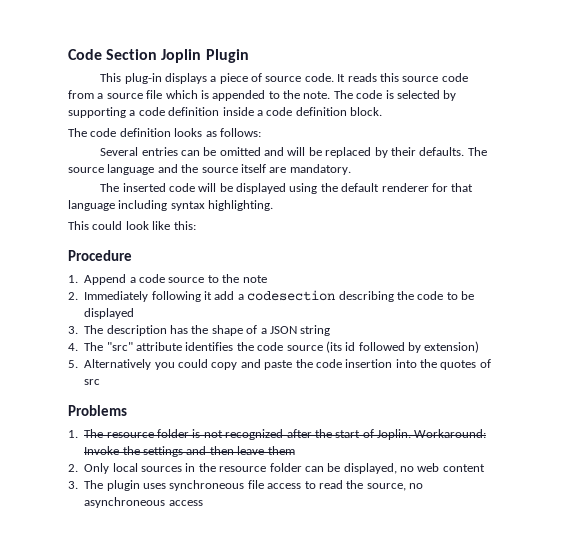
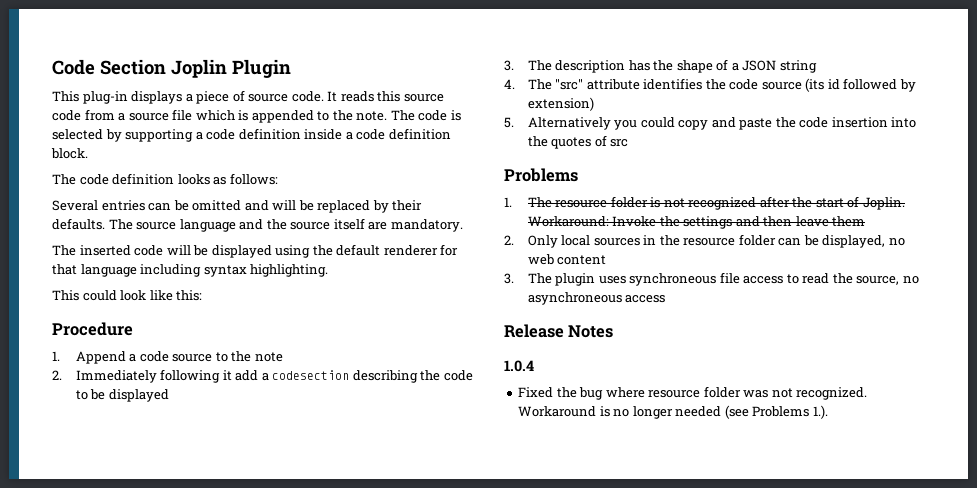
+ Release Notes
+ 1.0.4
+ Fixed the bug where resource folder was not recognized. Workaround is no longer needed (see Problems 1.).

